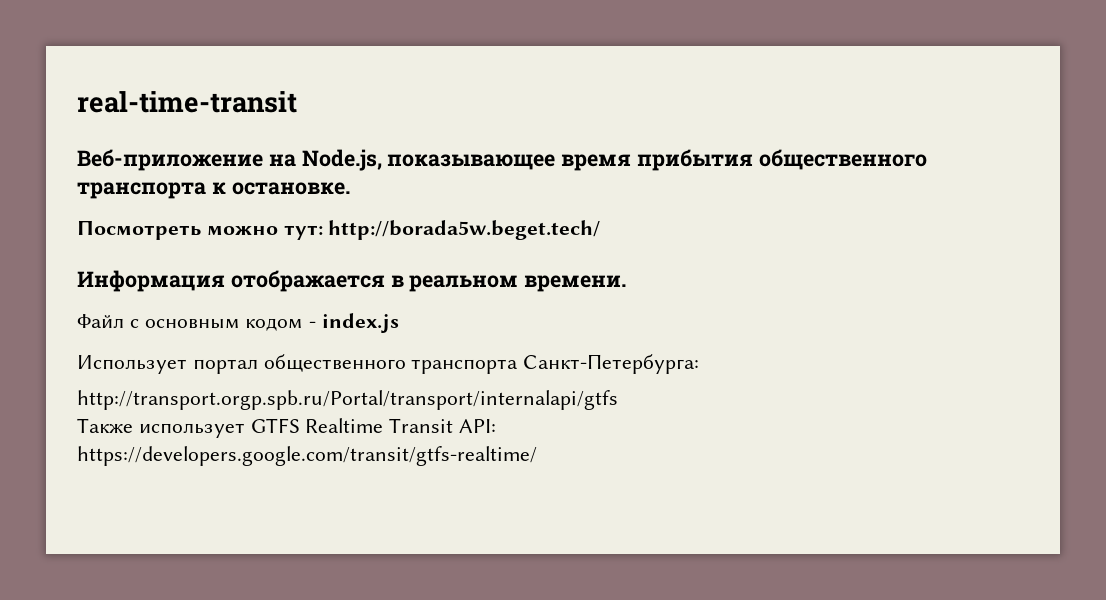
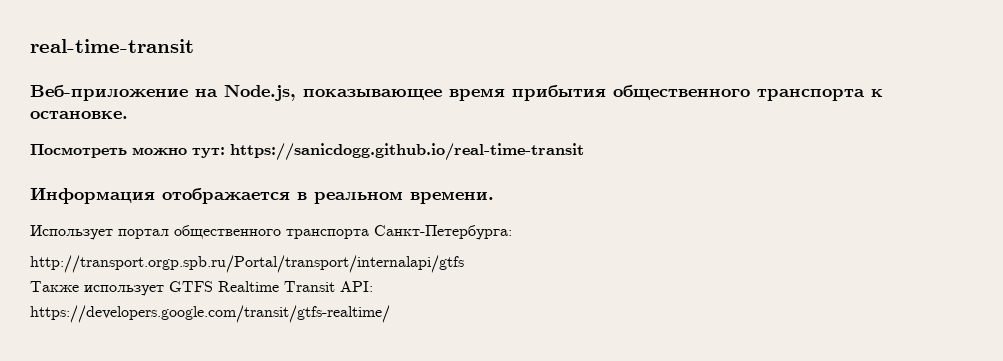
- Посмотреть можно тут: http://borada5w.beget.tech/
+ Посмотреть можно тут: https://sanicdogg.github.io/real-time-transit
- Файл с основным кодом - index.js

